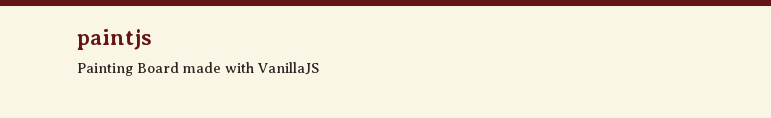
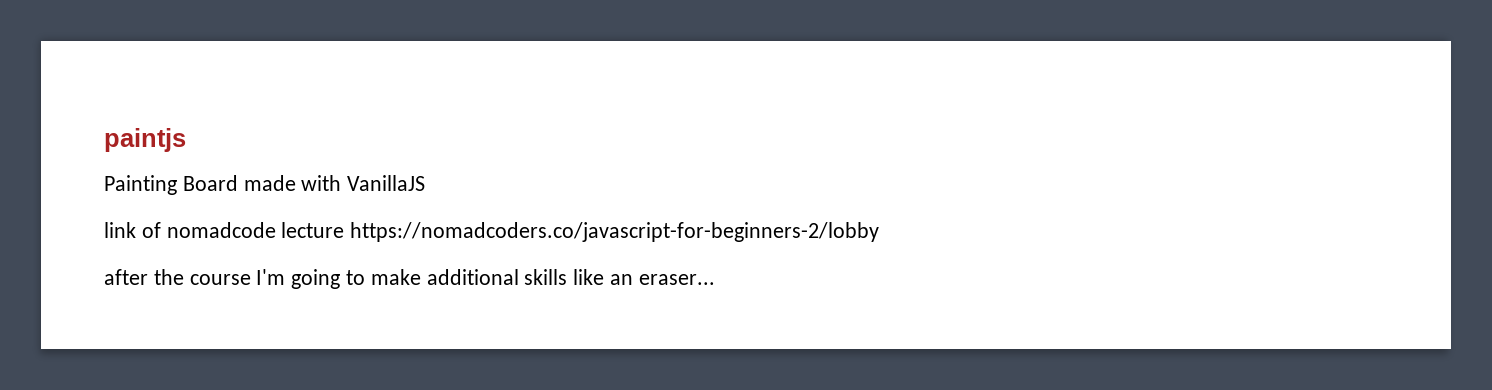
+ link of nomadcode lecture https://nomadcoders.co/javascript-for-beginners-2/lobby
+ after the course I'm going to make additional skills like an eraser...

